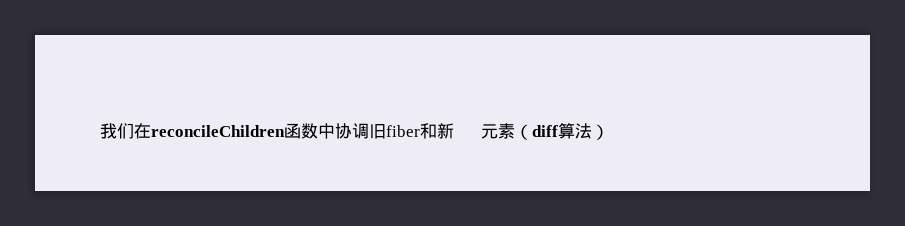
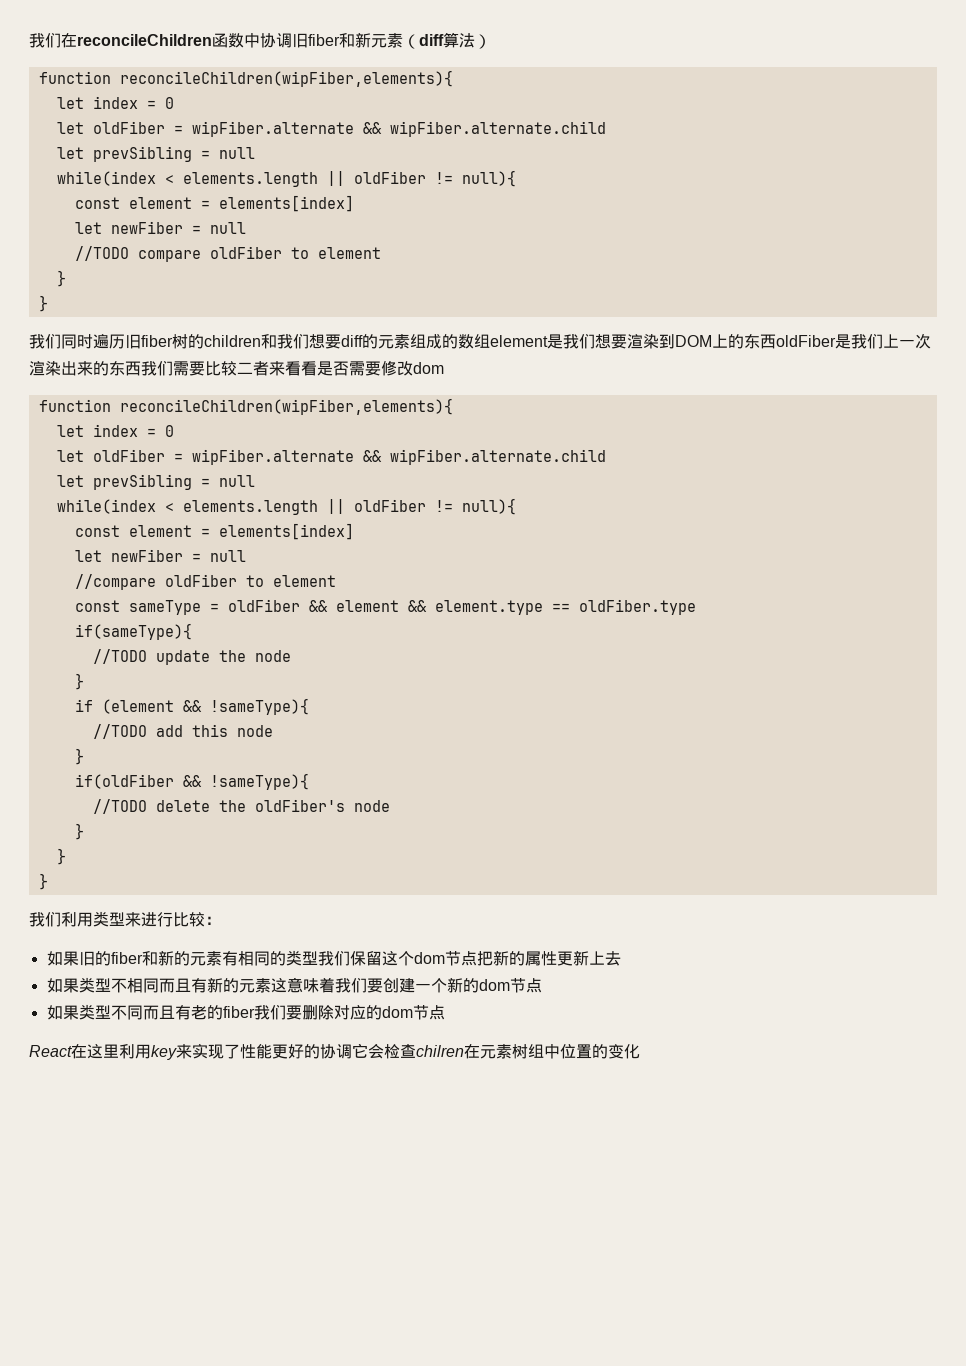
  我们在reconcileChildren函数中协调旧fiber和新元素（diff算法）
+ function reconcileChildren(wipFiber,elements){
+ let index = 0
+ let oldFiber = wipFiber.alternate && wipFiber.alternate.child
+ let prevSibling = null
+ while(index < elements.length || oldFiber != null){
+ const element = elements[index]
+ let newFiber = null
+ //TODO compare oldFiber to element
+ }
+ }
+ 我们同时遍历旧fiber树的children和我们想要diff的元素组成的数组element是我们想要渲染到DOM上的东西oldFiber是我们上一次渲染出来的东西我们需要比较二者来看看是否需要修改dom
+ function reconcileChildren(wipFiber,elements){
+ let index = 0
+ let oldFiber = wipFiber.alternate && wipFiber.alternate.child
+ let prevSibling = null
+ while(index < elements.length || oldFiber != null){
+ const element = elements[index]
+ let newFiber = null
+ //compare oldFiber to element
+ const sameType = oldFiber && element && element.type == oldFiber.type
+ if(sameType){
+ //TODO update the node
+ }
+ if (element && !sameType){
+ //TODO add this node
+ }
+ if(oldFiber && !sameType){
+ //TODO delete the oldFiber's node
+ }
+ }
+ }
+ 我们利用类型来进行比较：
+ 如果旧的fiber和新的元素有相同的类型我们保留这个dom节点把新的属性更新上去
+ 如果类型不相同而且有新的元素这意味着我们要创建一个新的dom节点
+ 如果类型不同而且有老的fiber我们要删除对应的dom节点
+ React在这里利用key来实现了性能更好的协调它会检查chilren在元素树组中位置的变化

